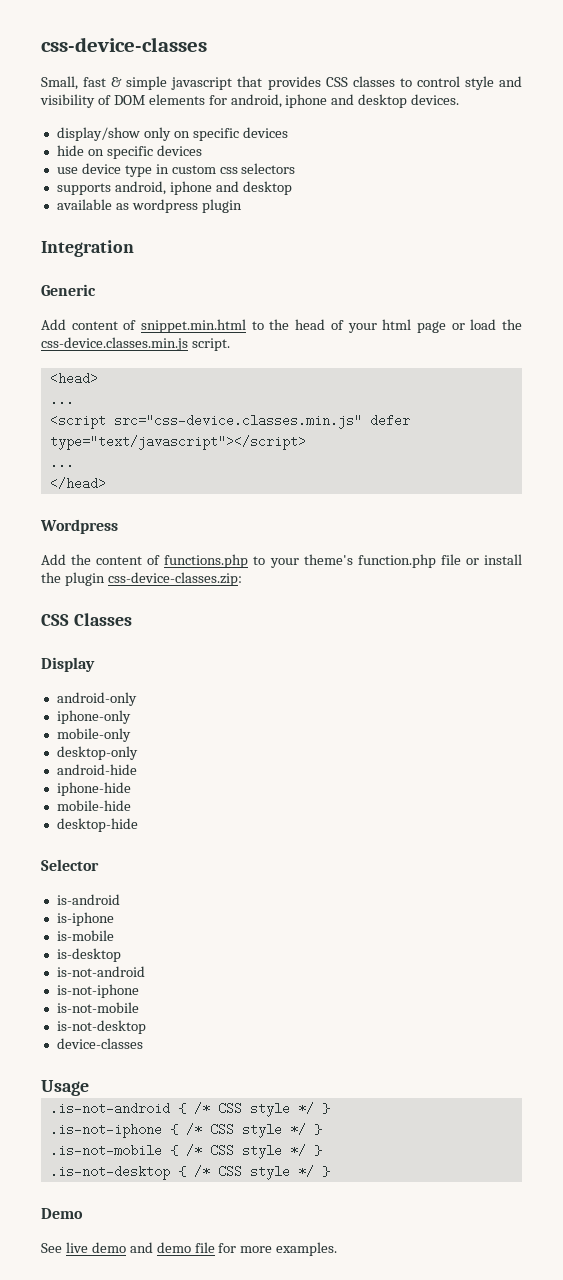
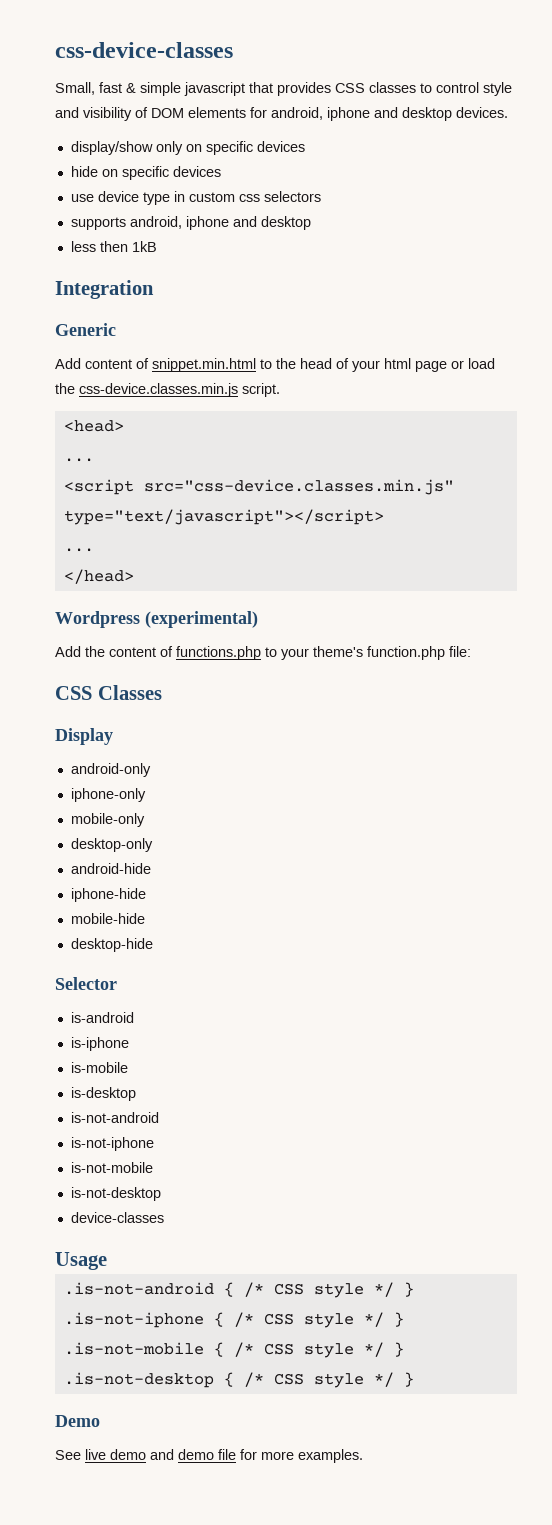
- available as wordpress plugin
+ less then 1kB
- <script src="css-device.classes.min.js" defer type="text/javascript"></script>
+ <script src="css-device.classes.min.js" type="text/javascript"></script>
- Wordpress
+ Wordpress (experimental)
- Add the content of functions.php to your theme's function.php file or install the plugin css-device-classes.zip:
+ Add the content of functions.php to your theme's function.php file:

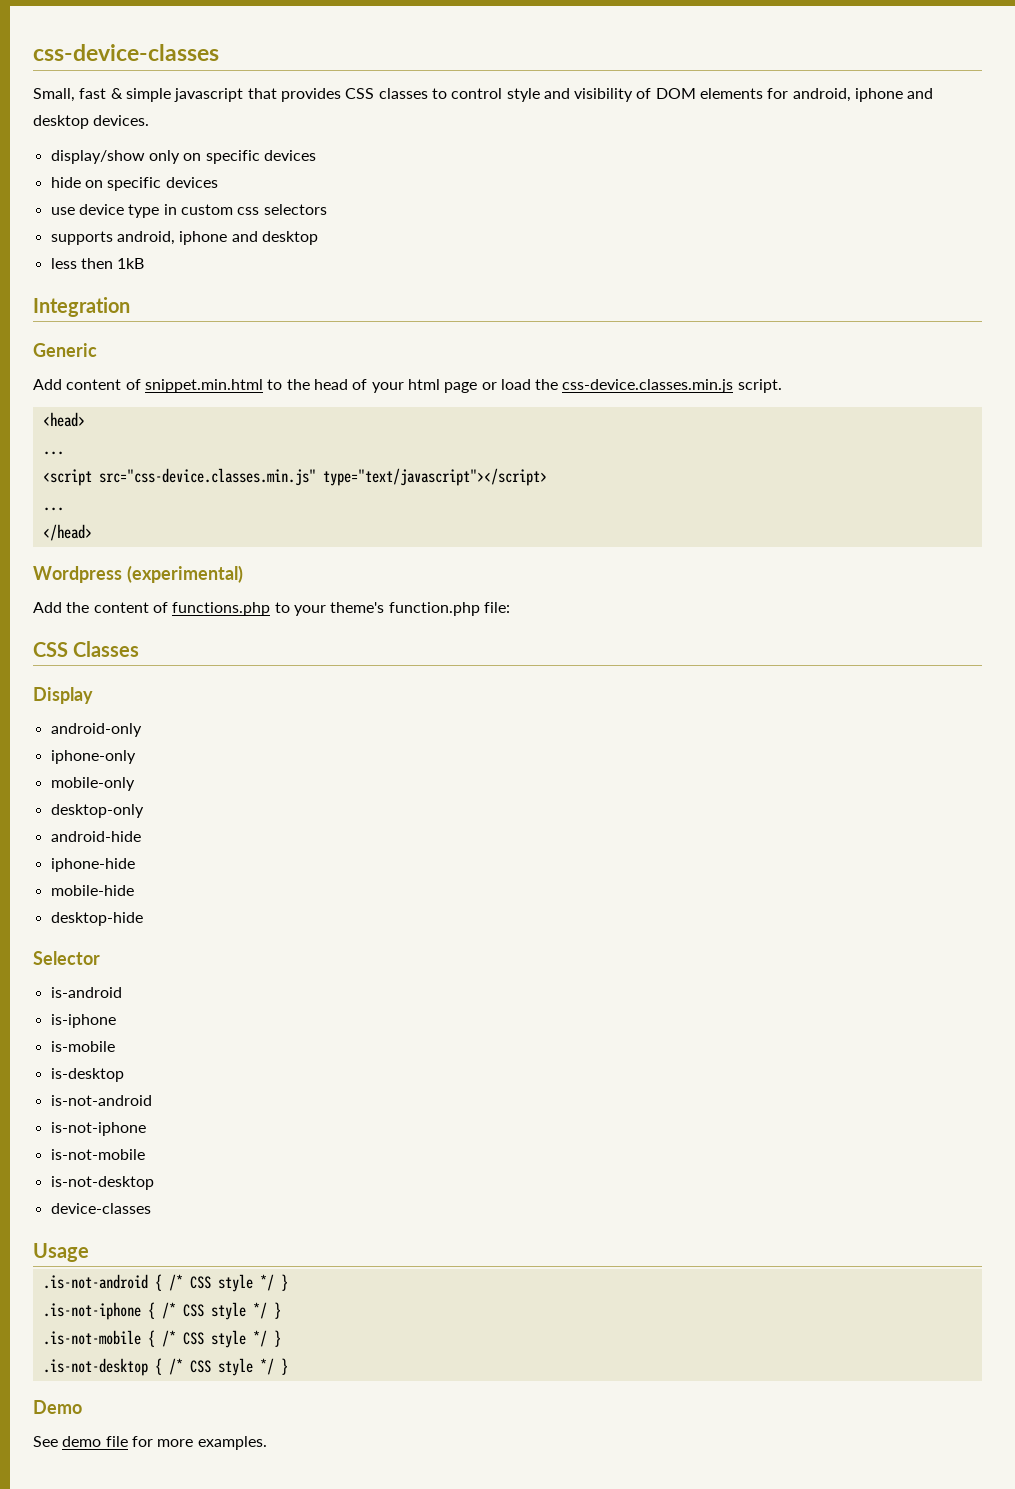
- See live demo and demo file for more examples.
+ See demo file for more examples.

